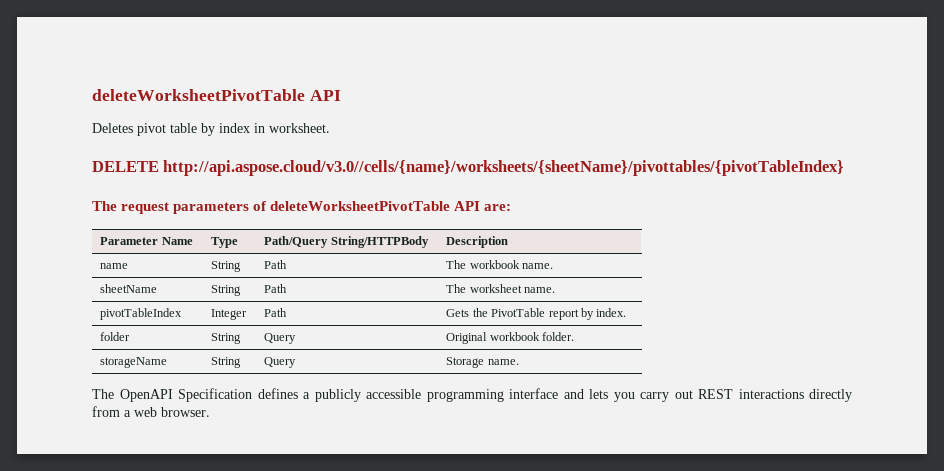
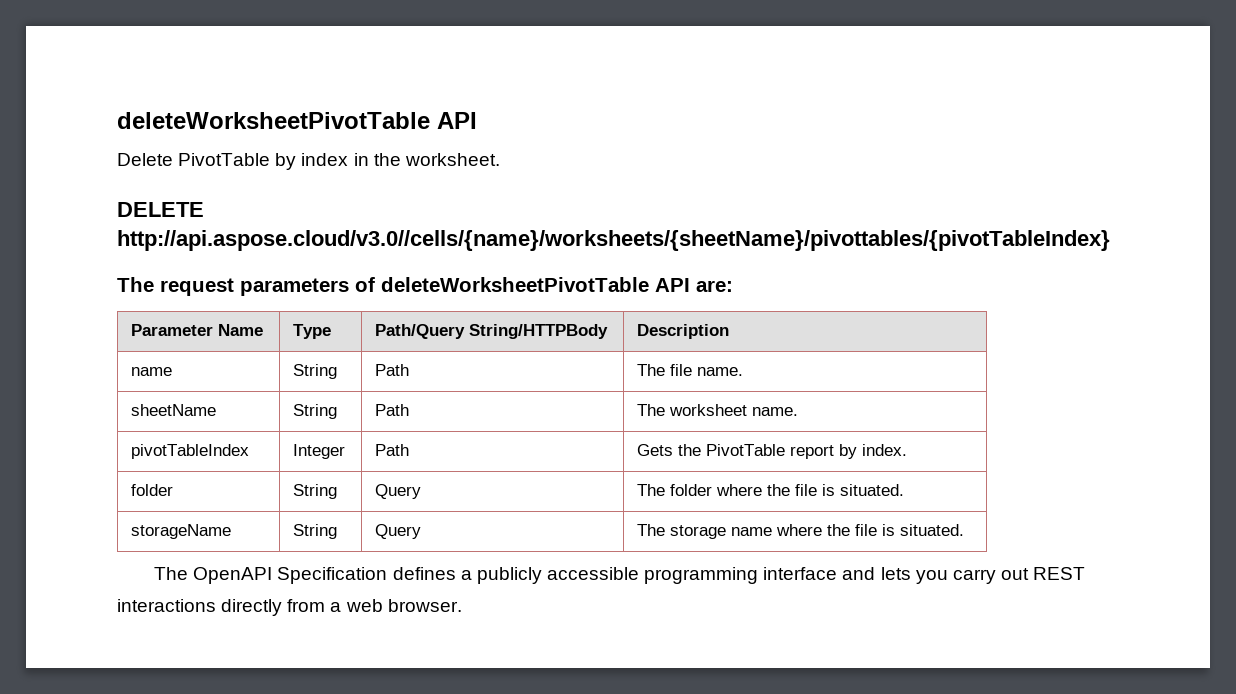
- Deletes pivot table by index in worksheet.
+ Delete PivotTable by index in the worksheet.
- name | String | Path | The workbook name.
+ name | String | Path | The file name.
- folder | String | Query | Original workbook folder.
- storageName | String | Query | Storage name.
+ folder | String | Query | The folder where the file is situated.
+ storageName | String | Query | The storage name where the file is situated.

